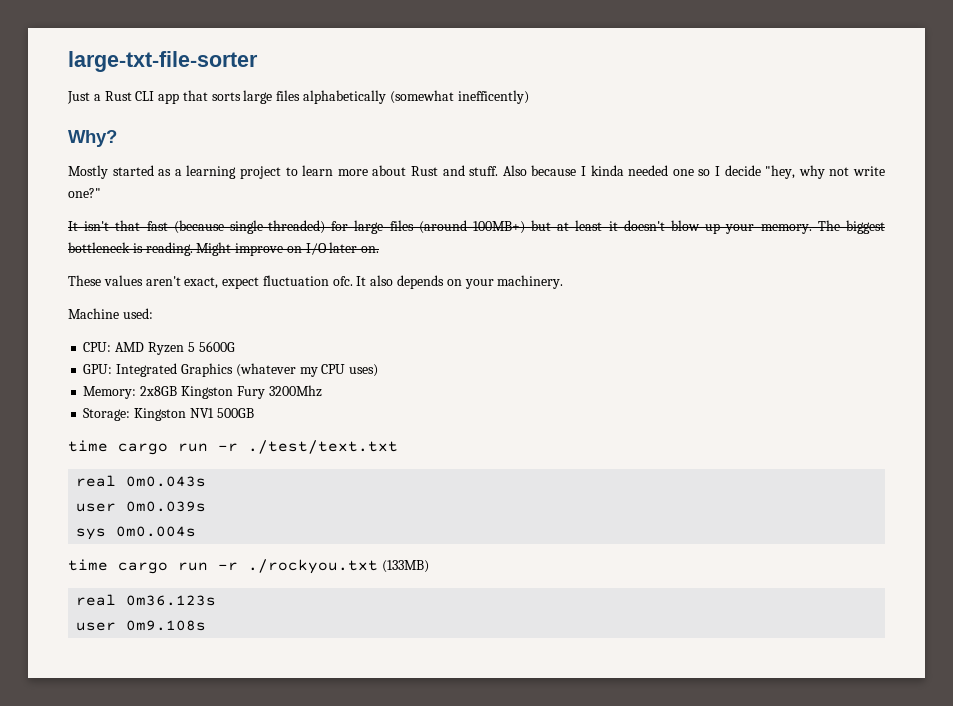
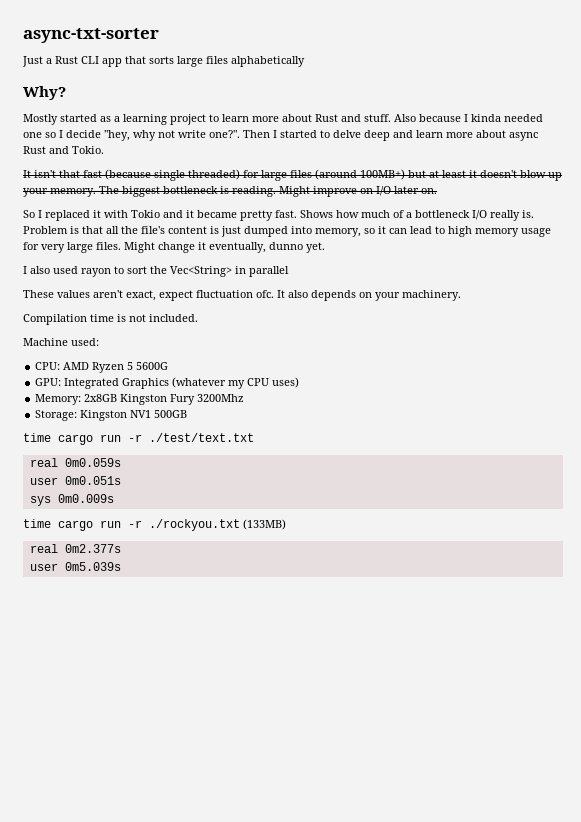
- large-txt-file-sorter
+ async-txt-sorter
- Just a Rust CLI app that sorts large files alphabetically (somewhat inefficently)
+ Just a Rust CLI app that sorts large files alphabetically
- Also because I kinda needed one so I decide "hey, why not write one?"
+ Also because I kinda needed one so I decide "hey, why not write one?". Then I started to delve deep and learn more about async Rust and Tokio.
+ So I replaced it with Tokio and it became pretty fast. Shows how much of a bottleneck I/O really is. Problem is that all the file's content is just dumped into memory, so it can lead to high memory usage for very large files. Might change it eventually, dunno yet.
+ I also used rayon to sort the Vec<String> in parallel
+ Compilation time is not included.
- real 0m0.043s
- user 0m0.039s
+ real 0m0.059s
+ user 0m0.051s
- sys 0m0.004s
+ sys 0m0.009s
- real 0m36.123s
- user 0m9.108s
+ real 0m2.377s
+ user 0m5.039s

